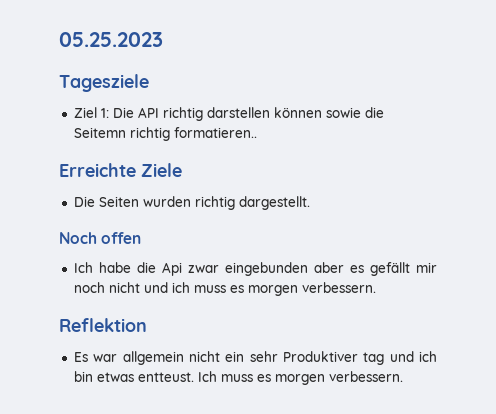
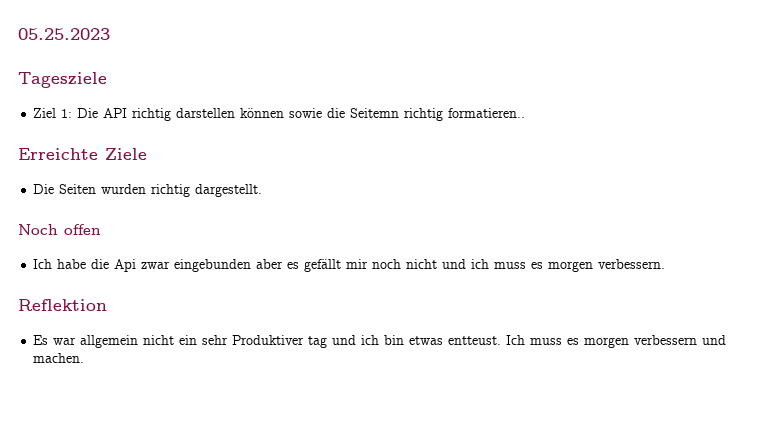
- Ich muss es morgen verbessern.
+ Ich muss es morgen verbessern und machen.

